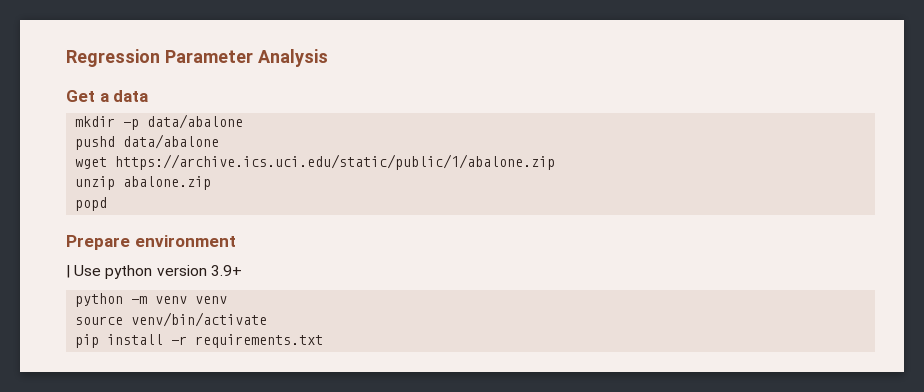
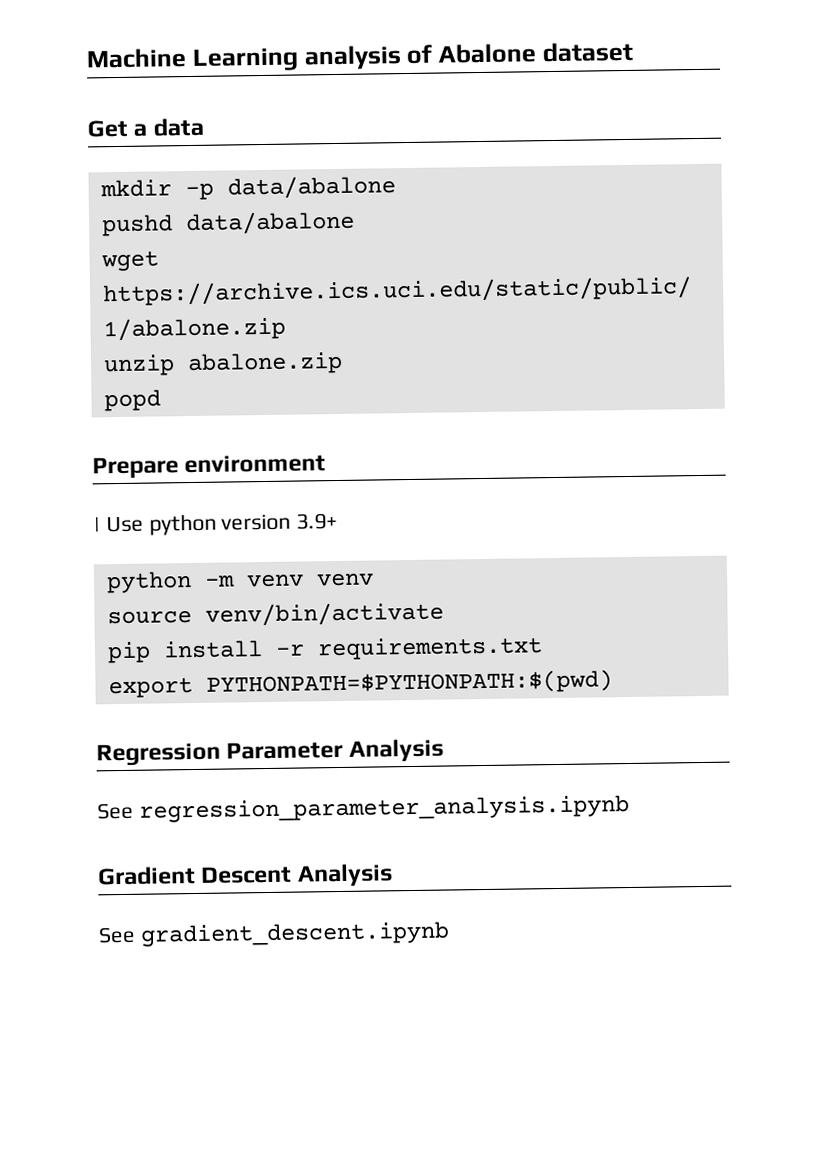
- Regression Parameter Analysis
+ Machine Learning analysis of Abalone dataset
+ export PYTHONPATH=$PYTHONPATH:$(pwd)
+ Regression Parameter Analysis
+ See regression_parameter_analysis.ipynb
+ Gradient Descent Analysis
+ See gradient_descent.ipynb

